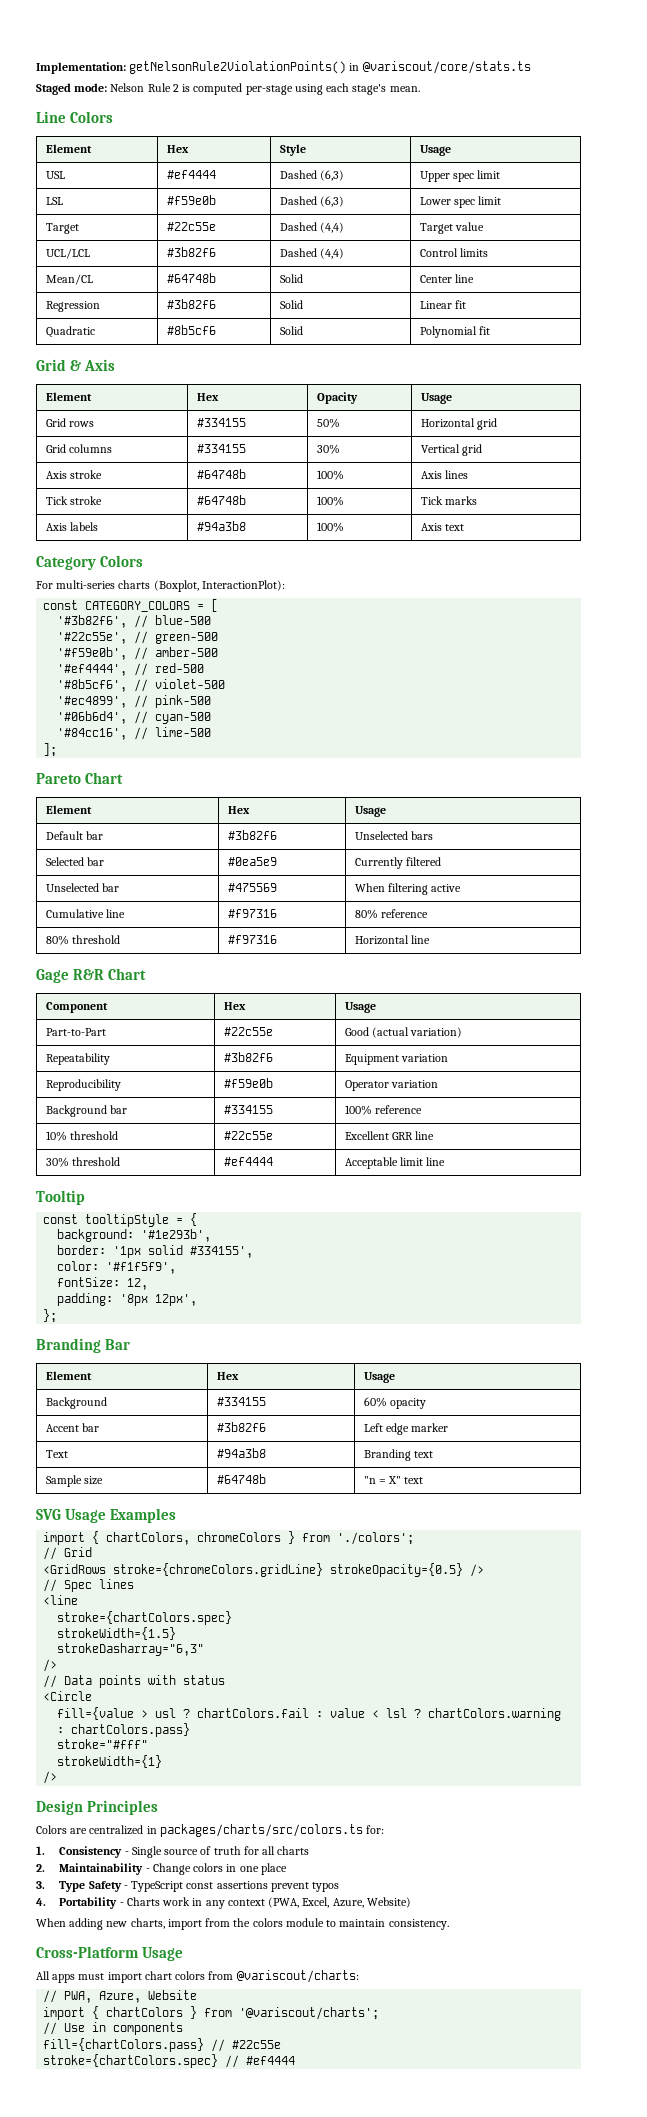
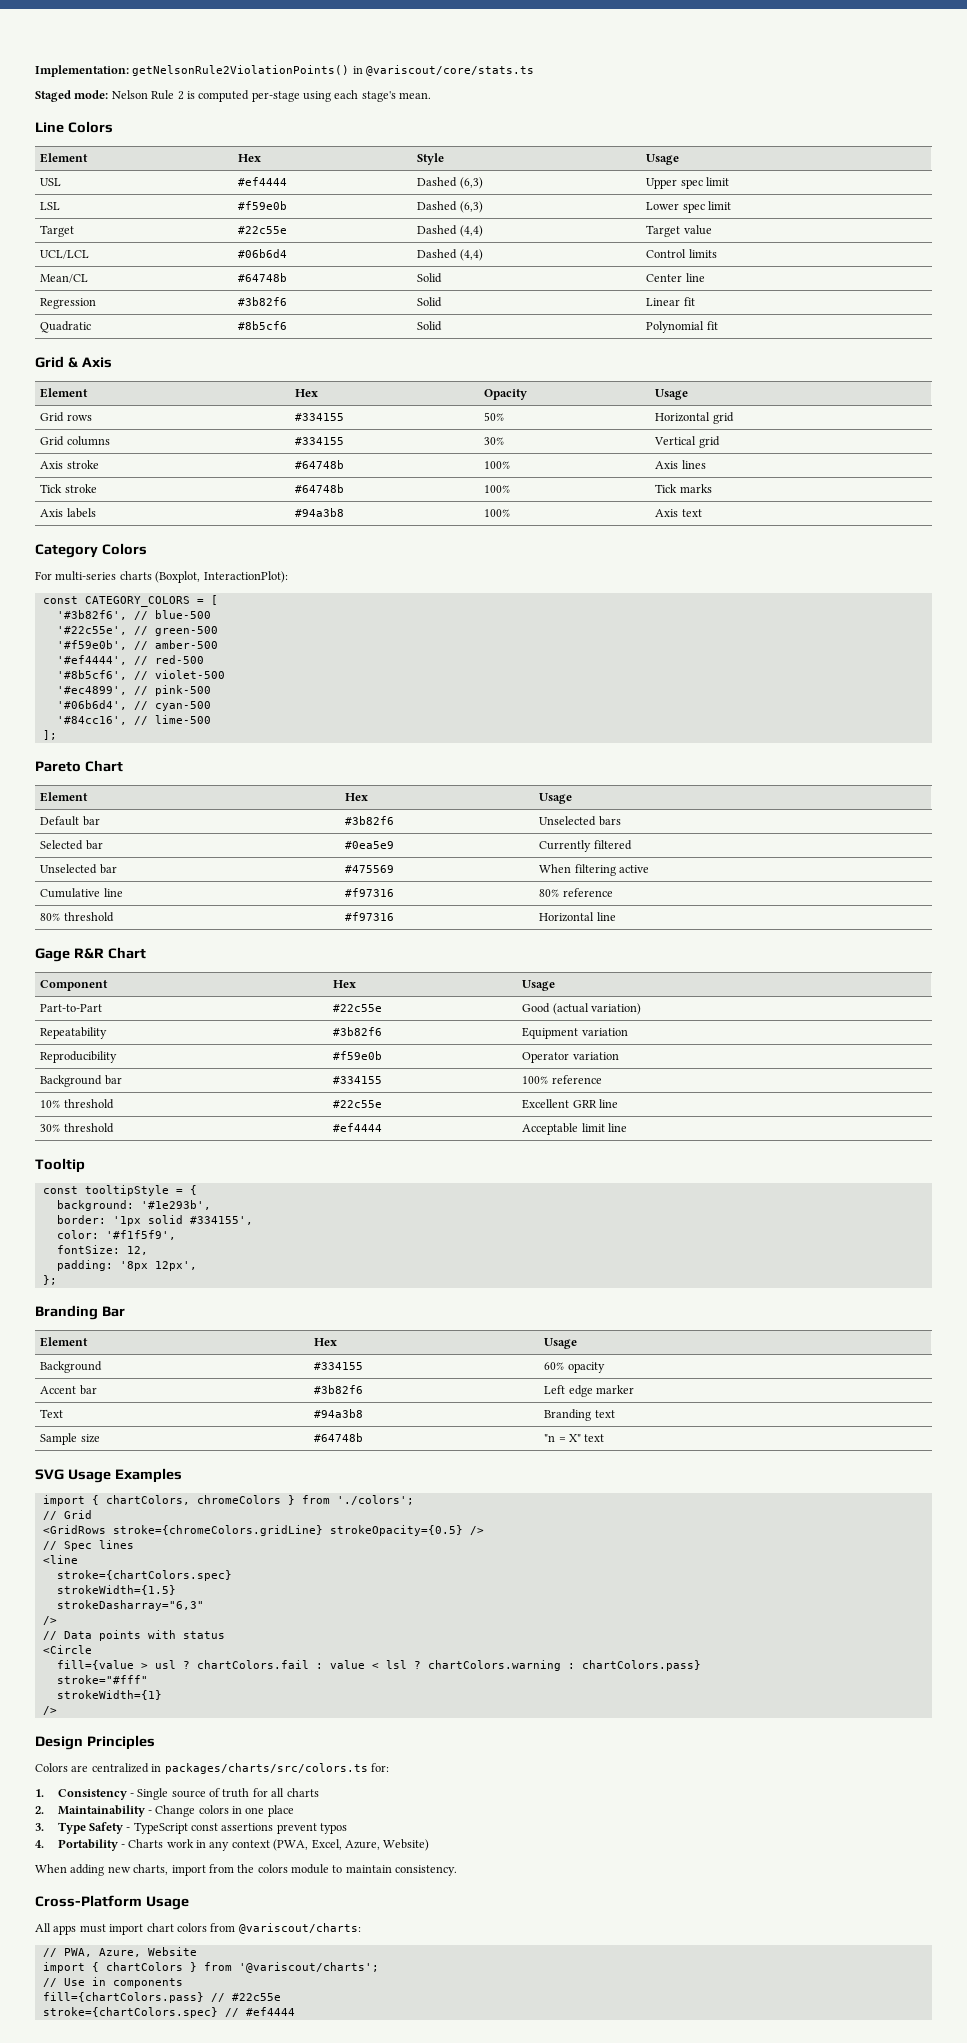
- UCL/LCL | #3b82f6 | Dashed (4,4) | Control limits
+ UCL/LCL | #06b6d4 | Dashed (4,4) | Control limits

